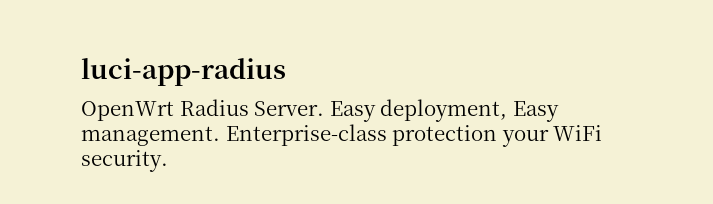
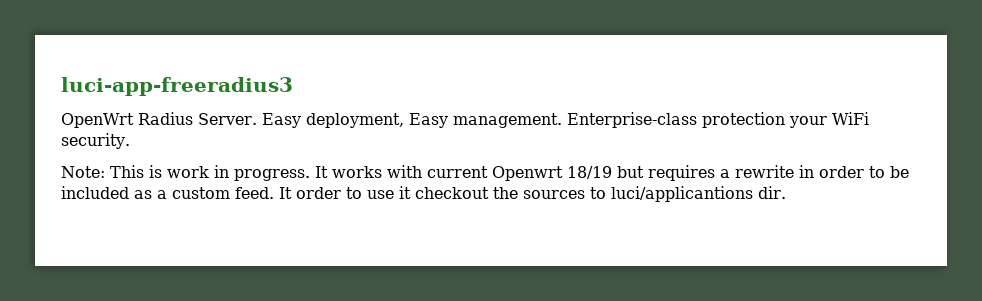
- luci-app-radius
+ luci-app-freeradius3
+ Note: This is work in progress. It works with current Openwrt 18/19 but requires a rewrite in order to be included as a custom feed. It order to use it checkout the sources to luci/applicantions dir.

